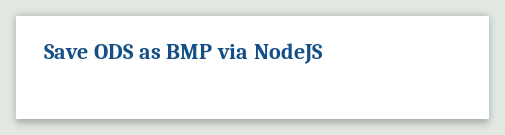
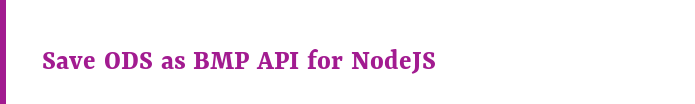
- Save ODS as BMP via NodeJS
+ Save ODS as BMP API for NodeJS

